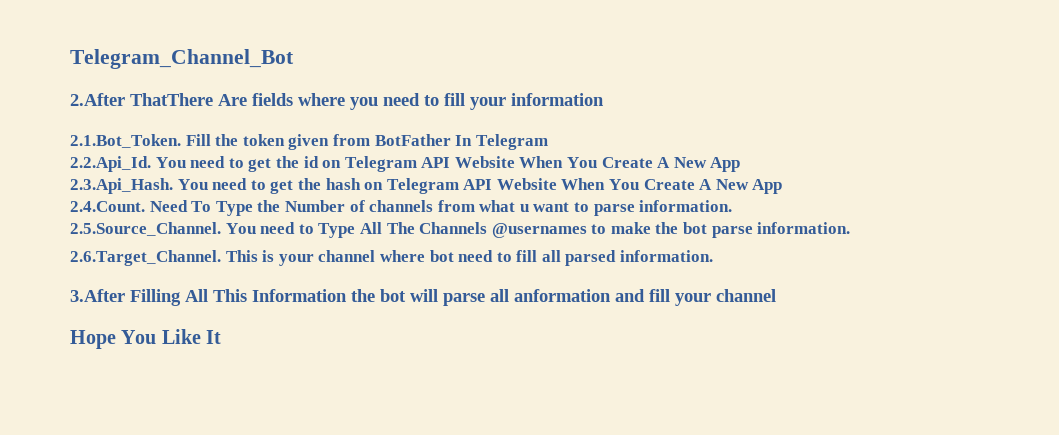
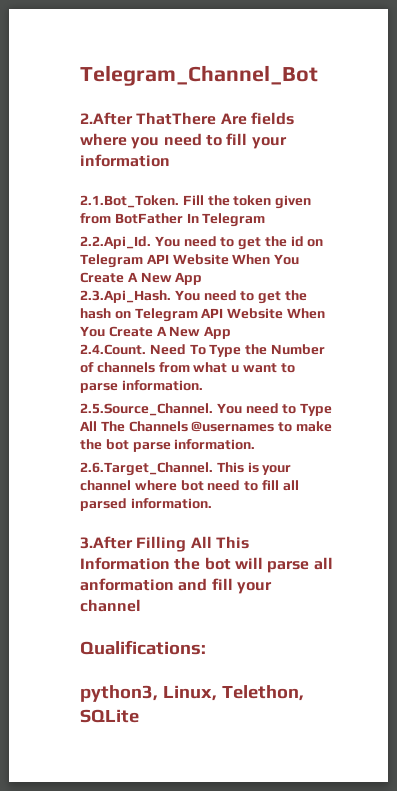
- Hope You Like It
+ Qualifications:
+ python3, Linux, Telethon, SQLite

